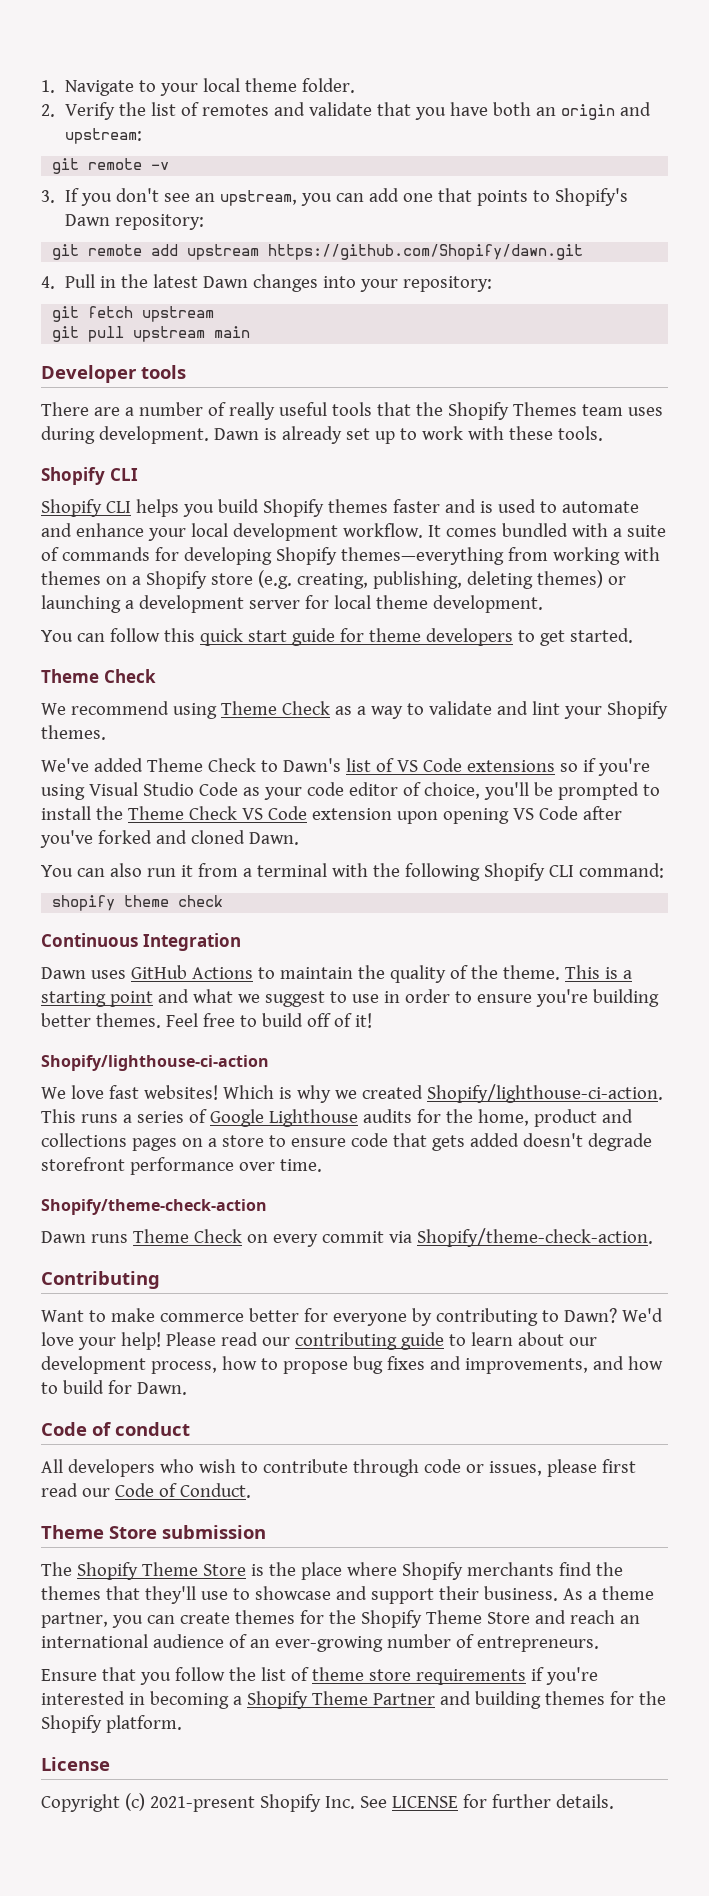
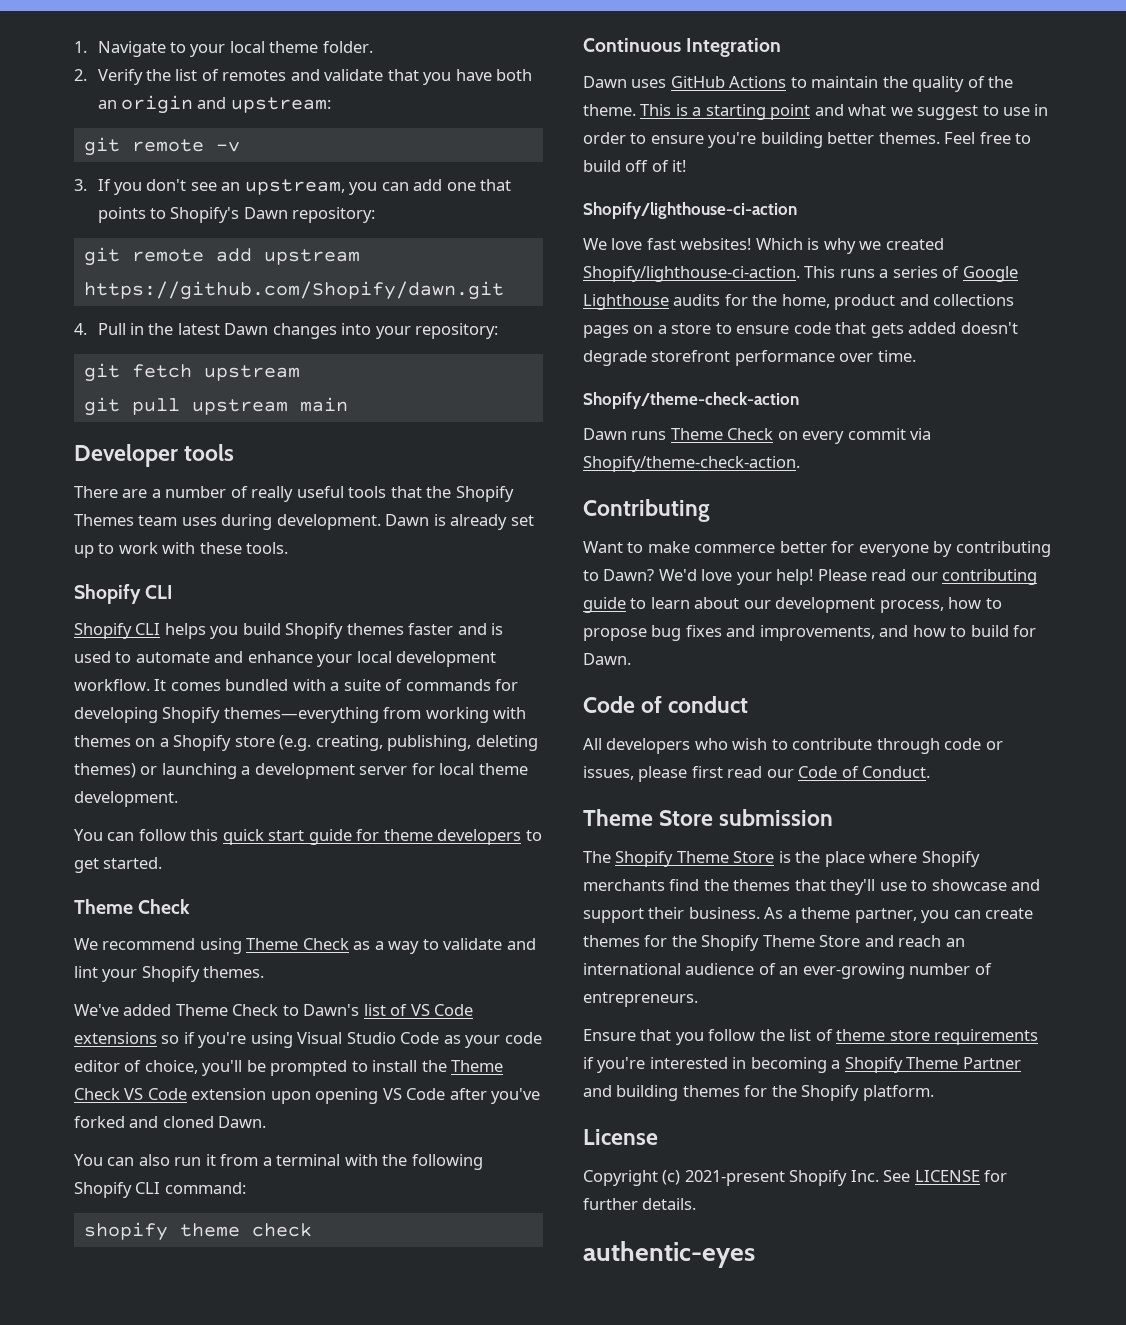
+ authentic-eyes

